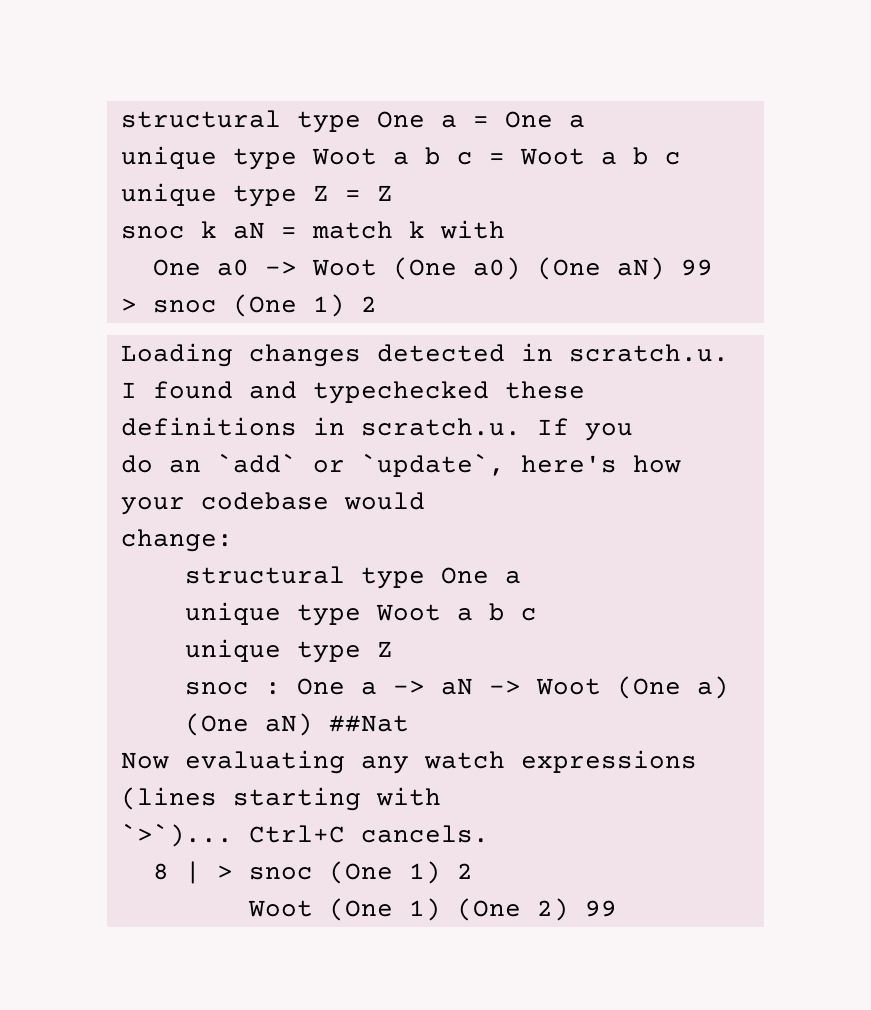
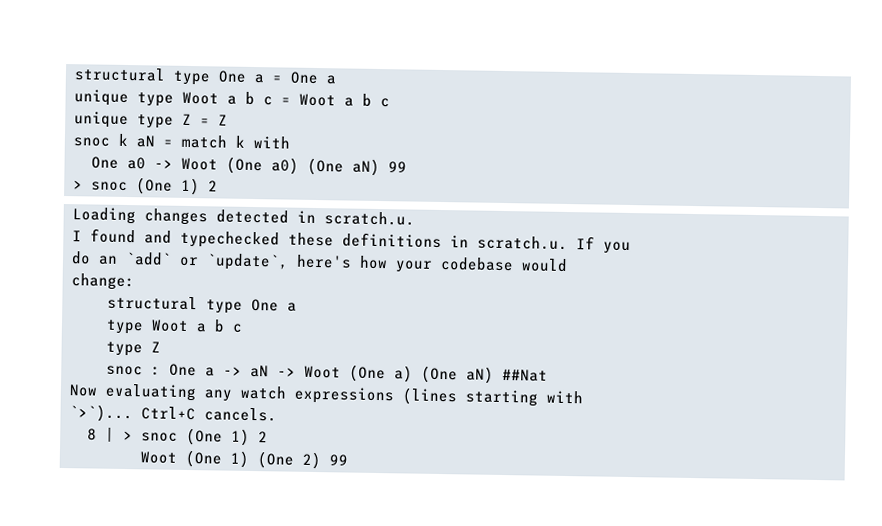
  change:
  structural type One a
- unique type Woot a b c
- unique type Z
+ type Woot a b c
+ type Z

